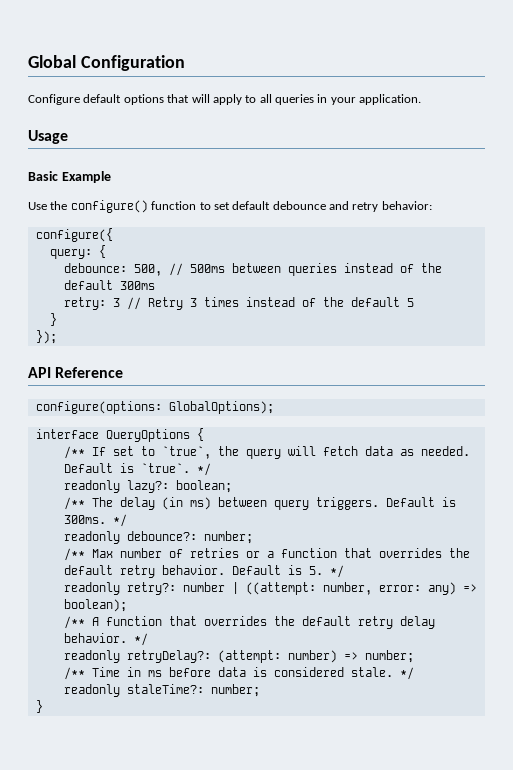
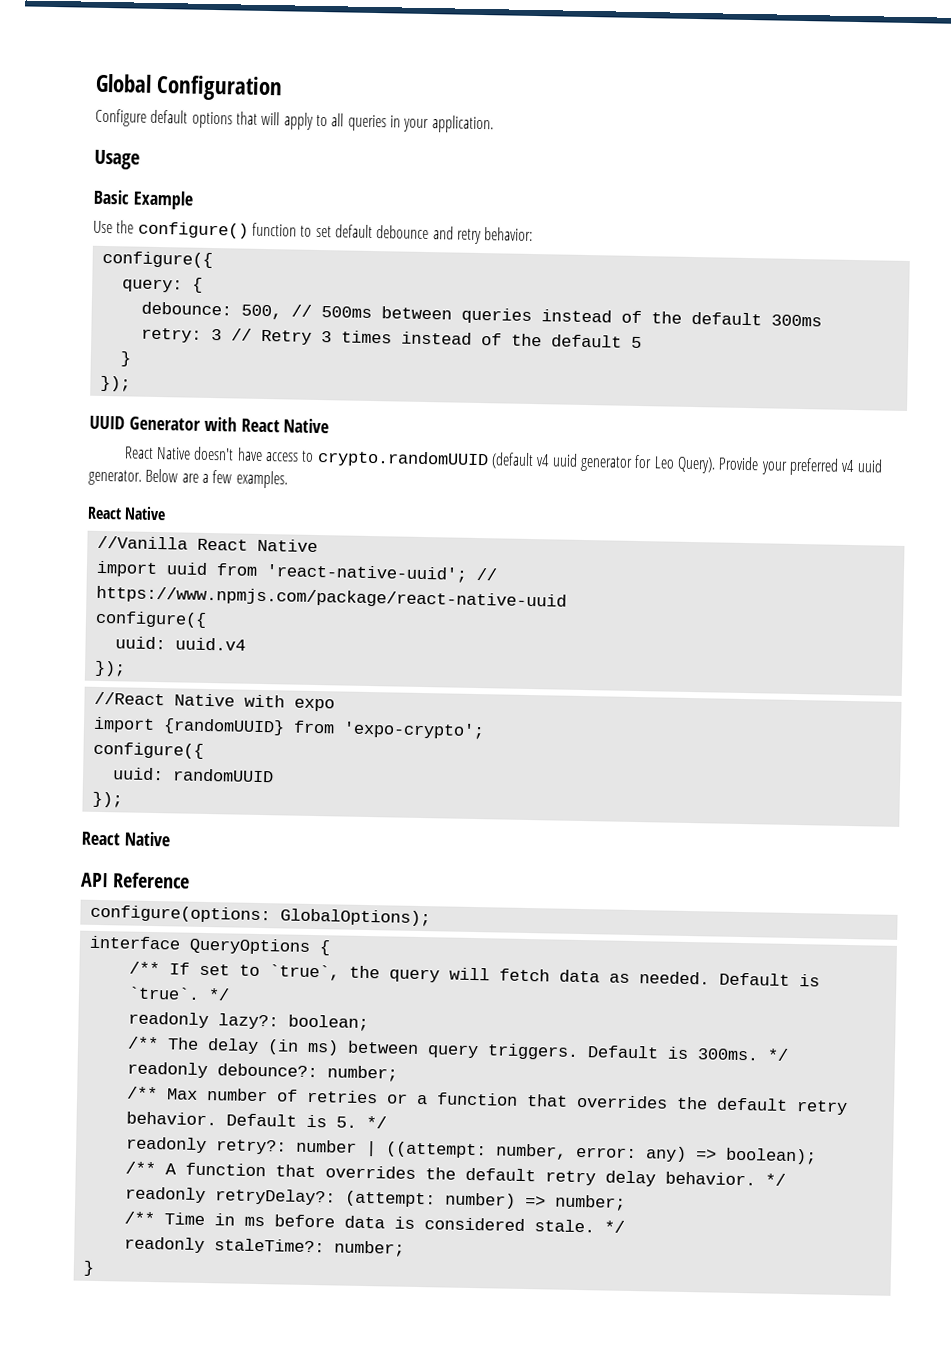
+ UUID Generator with React Native
+ React Native doesn't have access to crypto.randomUUID (default v4 uuid generator for Leo Query). Provide your preferred v4 uuid generator. Below are a few examples.
+ React Native
+ //Vanilla React Native
+ import uuid from 'react-native-uuid'; // https://www.npmjs.com/package/react-native-uuid
+ configure({
+ uuid: uuid.v4
+ });
+ //React Native with expo
+ import {randomUUID} from 'expo-crypto';
+ configure({
+ uuid: randomUUID
+ });
+ React Native

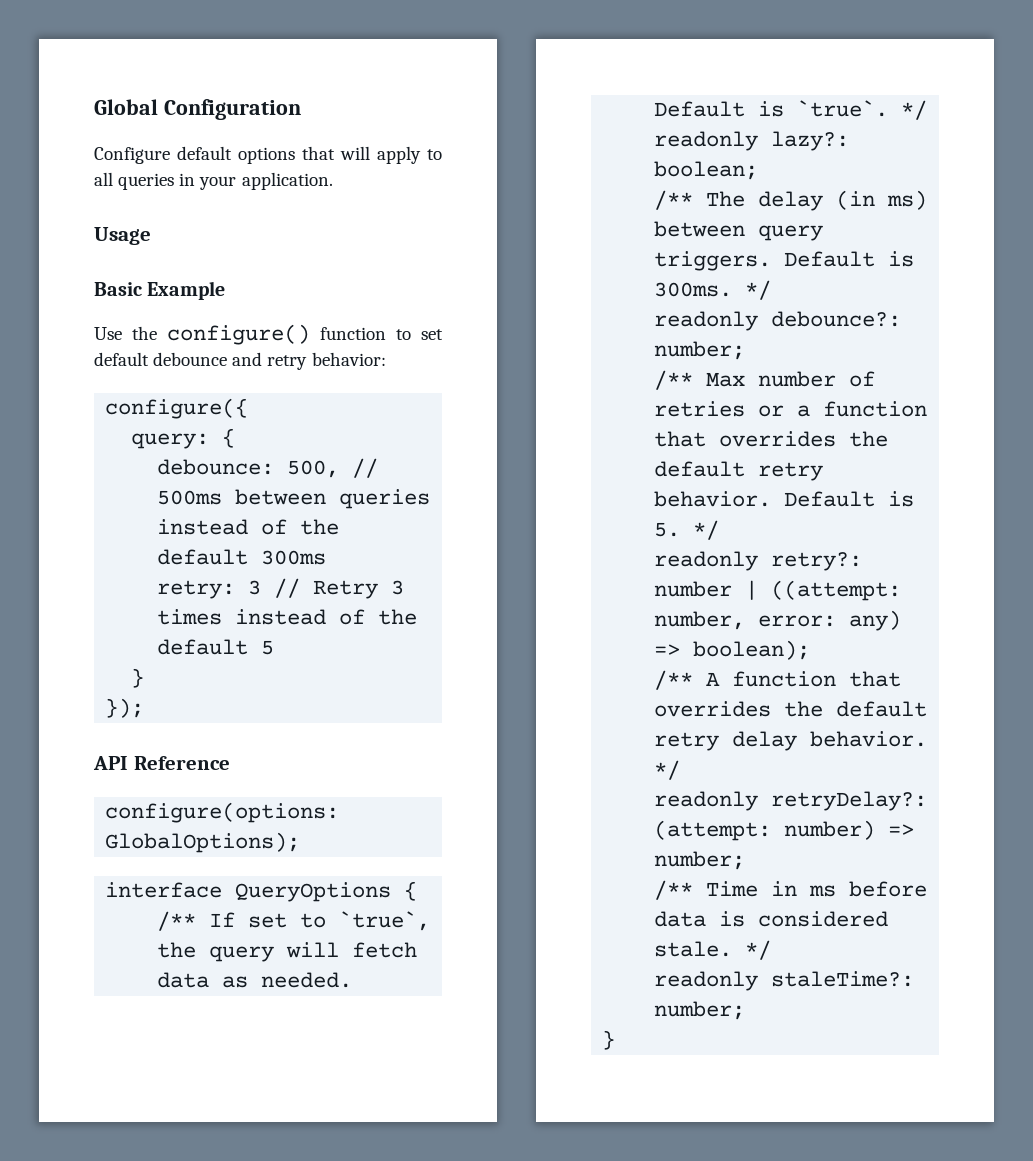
- UUID Generator with React Native
- React Native doesn't have access to crypto.randomUUID (default v4 uuid generator for Leo Query). Provide your preferred v4 uuid generator. Below are a few examples.
- React Native
- //Vanilla React Native
- import uuid from 'react-native-uuid'; // https://www.npmjs.com/package/react-native-uuid
- configure({
- uuid: uuid.v4
- });
- //React Native with expo
- import {randomUUID} from 'expo-crypto';
- configure({
- uuid: randomUUID
- });
- React Native

